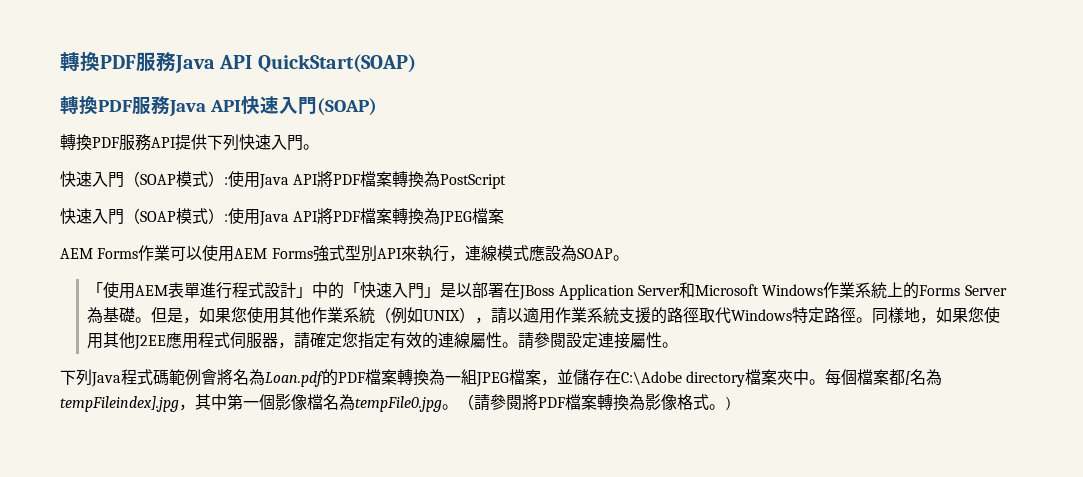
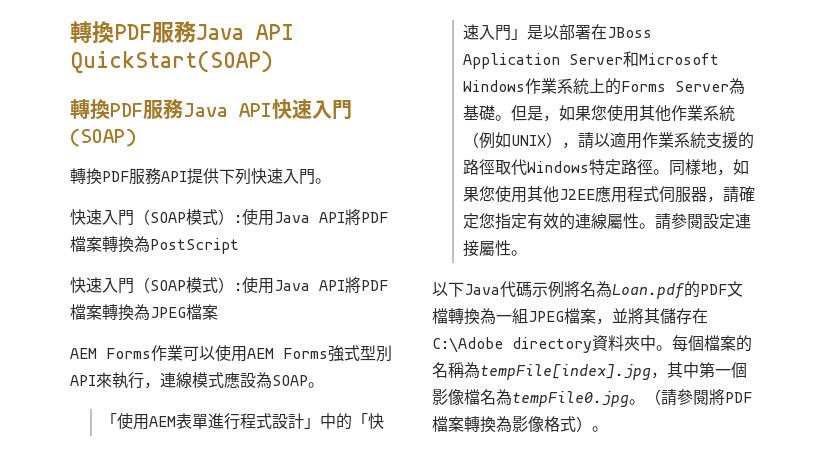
- 下列Java程式碼範例會將名為Loan.pdf的PDF檔案轉換為一組JPEG檔案，並儲存在C:\Adobe directory檔案夾中。
+ 以下Java代碼示例將名為Loan.pdf的PDF文檔轉換為一組JPEG檔案，並將其儲存在C:\Adobe directory資料夾中。
- 每個檔案都[名為tempFileindex].jpg，其中第一個影像檔名為tempFile0.jpg。
+ 每個檔案的名稱為tempFile[index].jpg，其中第一個影像檔名為tempFile0.jpg。
- （請參閱將PDF檔案轉換為影像格式。)
+ （請參閱將PDF檔案轉換為影像格式）。

